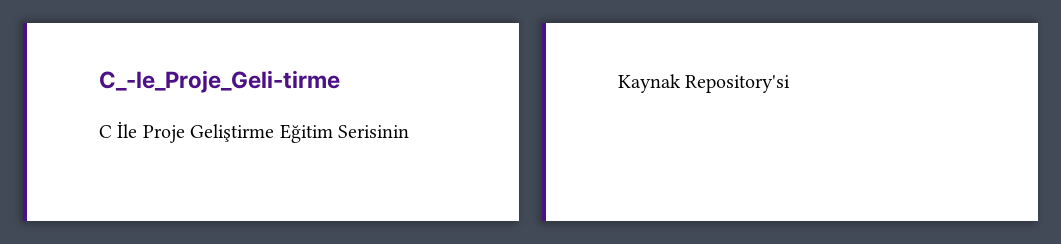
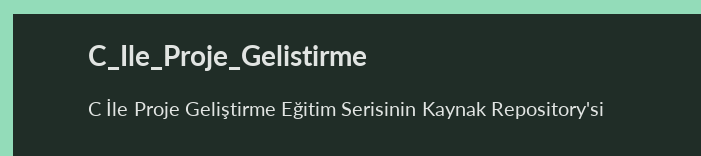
- C_-le_Proje_Geli-tirme
+ C_Ile_Proje_Gelistirme

